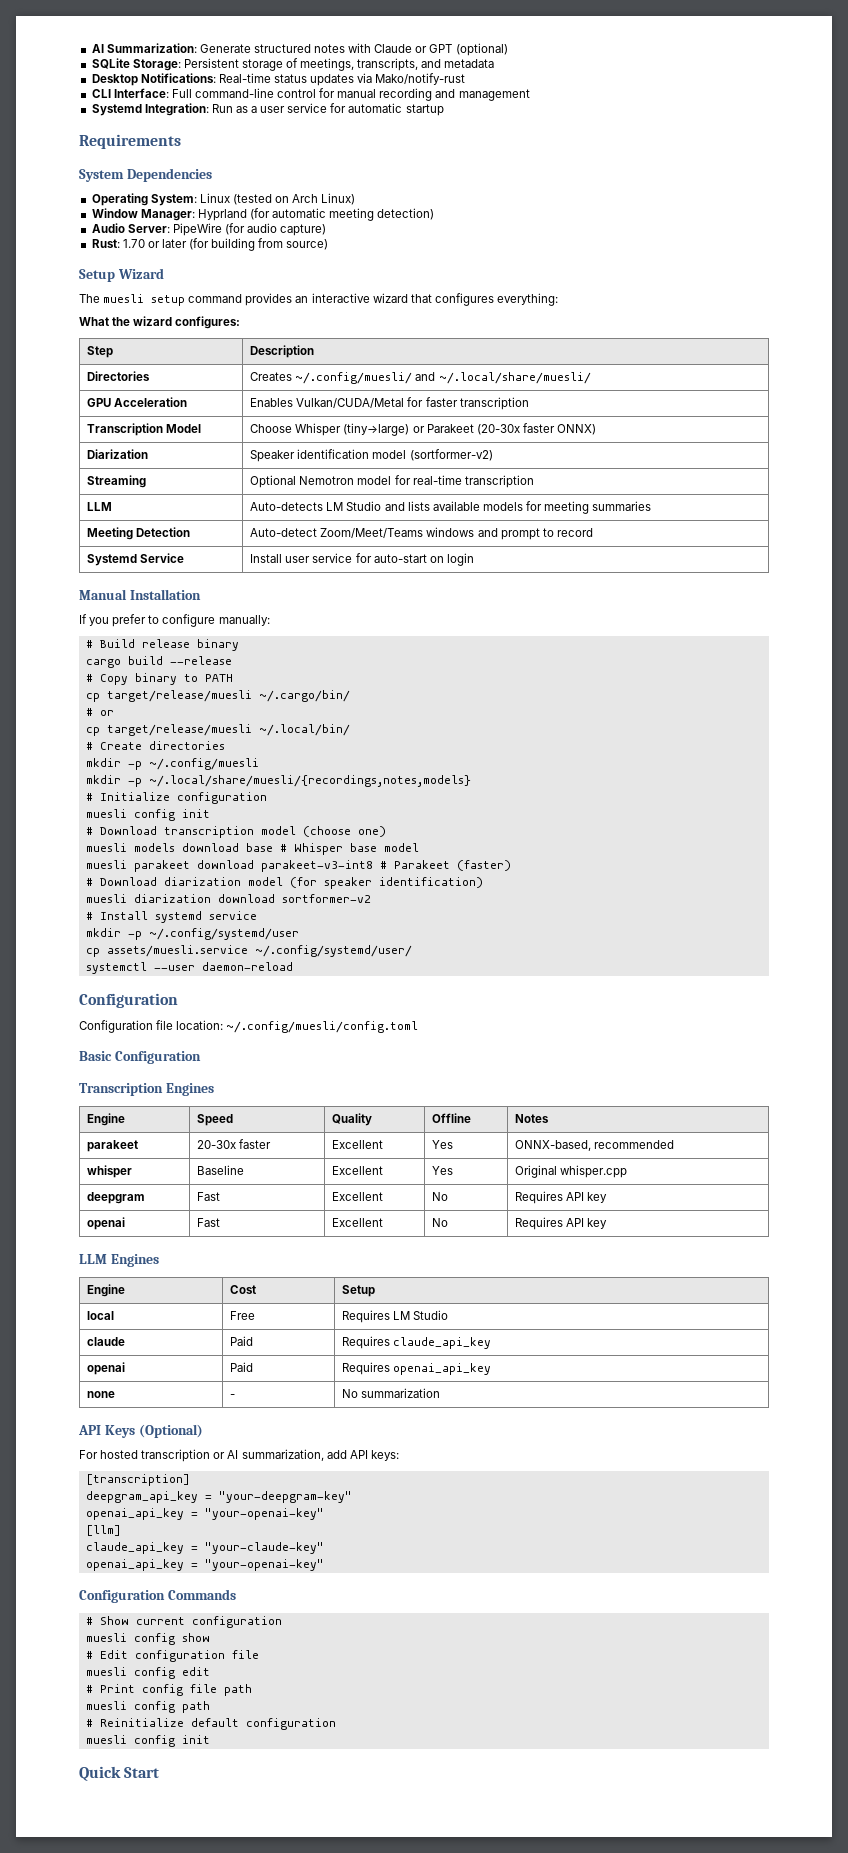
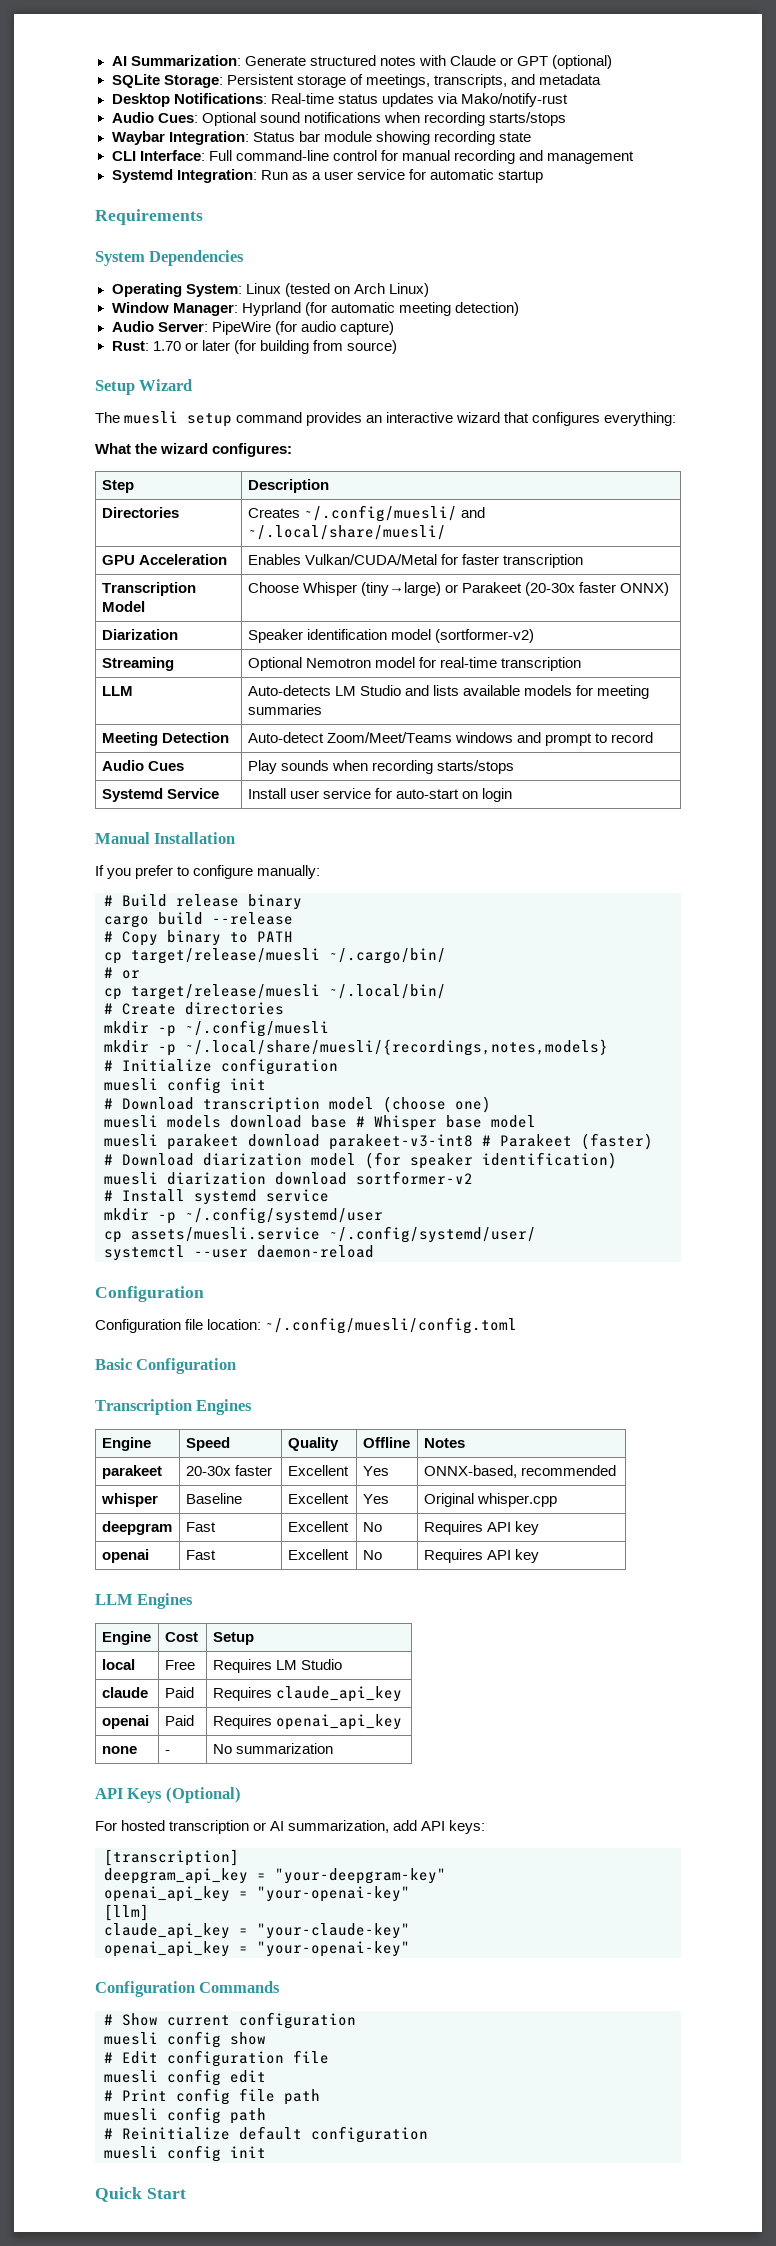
+ Audio Cues: Optional sound notifications when recording starts/stops
+ Waybar Integration: Status bar module showing recording state
+ Audio Cues | Play sounds when recording starts/stops

